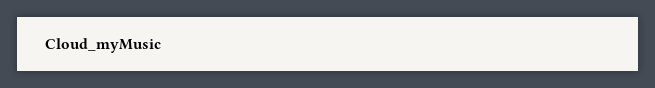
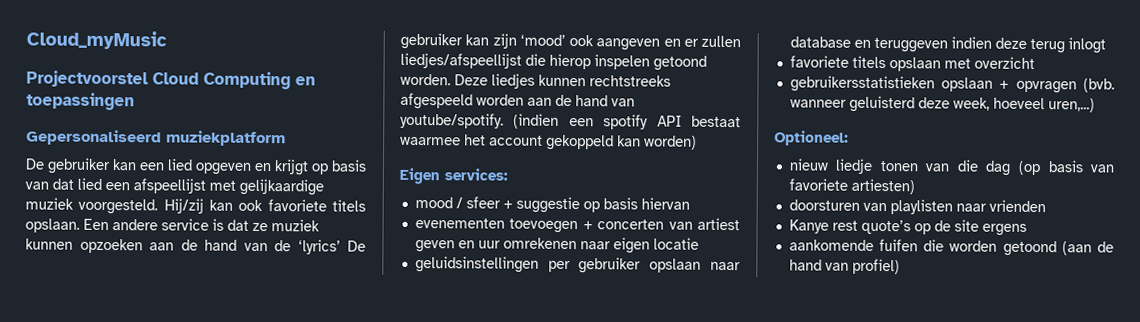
+ Projectvoorstel Cloud Computing en toepassingen
+ Gepersonaliseerd muziekplatform
+ De gebruiker kan een lied opgeven en krijgt op basis van dat lied een afspeellijst met gelijkaardige muziek voorgesteld. Hij/zij kan ook favoriete titels opslaan. Een andere service is dat ze muziek kunnen opzoeken aan de hand van de ‘lyrics’ De gebruiker kan zijn ‘mood’ ook aangeven en er zullen liedjes/afspeellijst die hierop inspelen getoond worden. Deze liedjes kunnen rechtstreeks afgespeeld worden aan de hand van youtube/spotify. (indien een spotify API bestaat waarmee het account gekoppeld kan worden)
+ Eigen services:
+ mood / sfeer + suggestie op basis hiervan
+ evenementen toevoegen + concerten van artiest geven en uur omrekenen naar eigen locatie
+ geluidsinstellingen per gebruiker opslaan naar database en teruggeven indien deze terug inlogt
+ favoriete titels opslaan met overzicht
+ gebruikersstatistieken opslaan + opvragen (bvb. wanneer geluisterd deze week, hoeveel uren,...)
+ Optioneel:
+ nieuw liedje tonen van die dag (op basis van favoriete artiesten)
+ doorsturen van playlisten naar vrienden
+ Kanye rest quote’s op de site ergens
+ aankomende fuifen die worden getoond (aan de hand van profiel)

